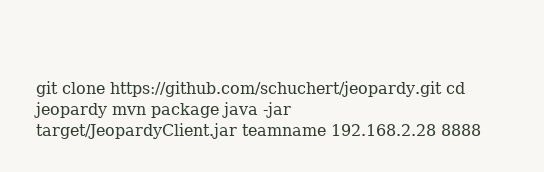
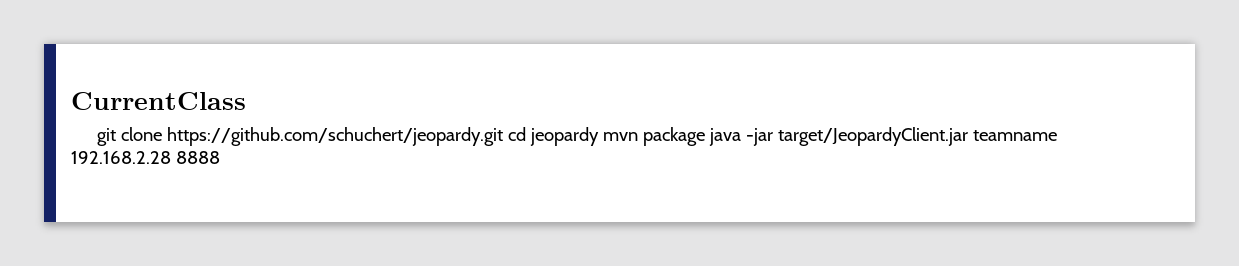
+ CurrentClass

